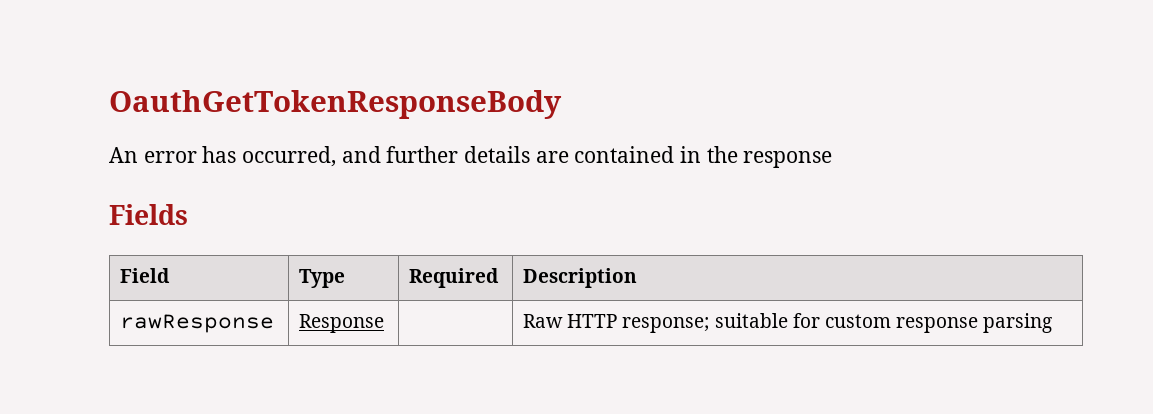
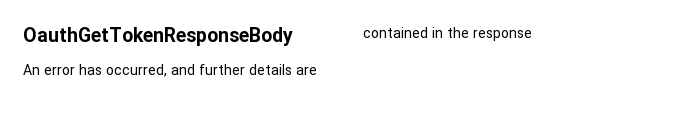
- Fields
- Field | Type | Required | Description
- rawResponse | Response | | Raw HTTP response; suitable for custom response parsing

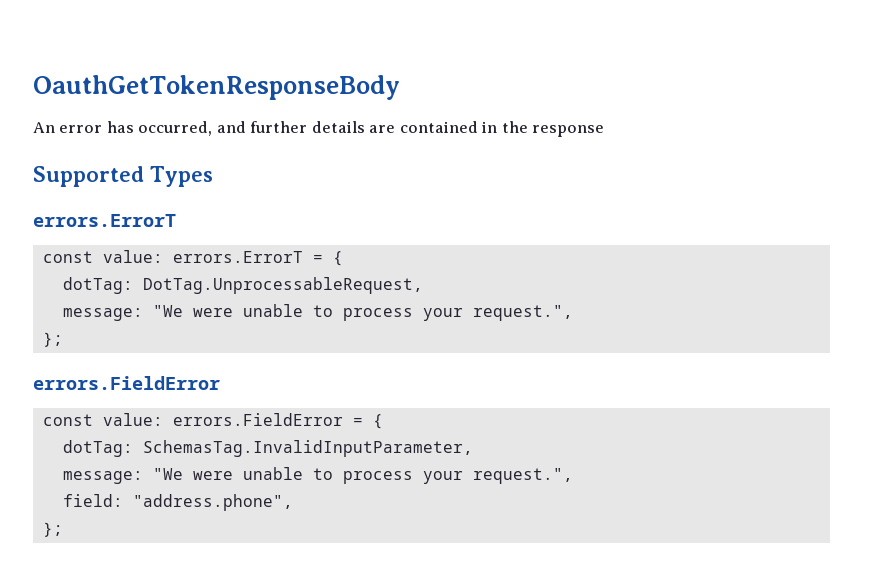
+ Supported Types
+ errors.ErrorT
+ const value: errors.ErrorT = {
+ dotTag: DotTag.UnprocessableRequest,
+ message: "We were unable to process your request.",
+ };
+ errors.FieldError
+ const value: errors.FieldError = {
+ dotTag: SchemasTag.InvalidInputParameter,
+ message: "We were unable to process your request.",
+ field: "address.phone",
+ };

